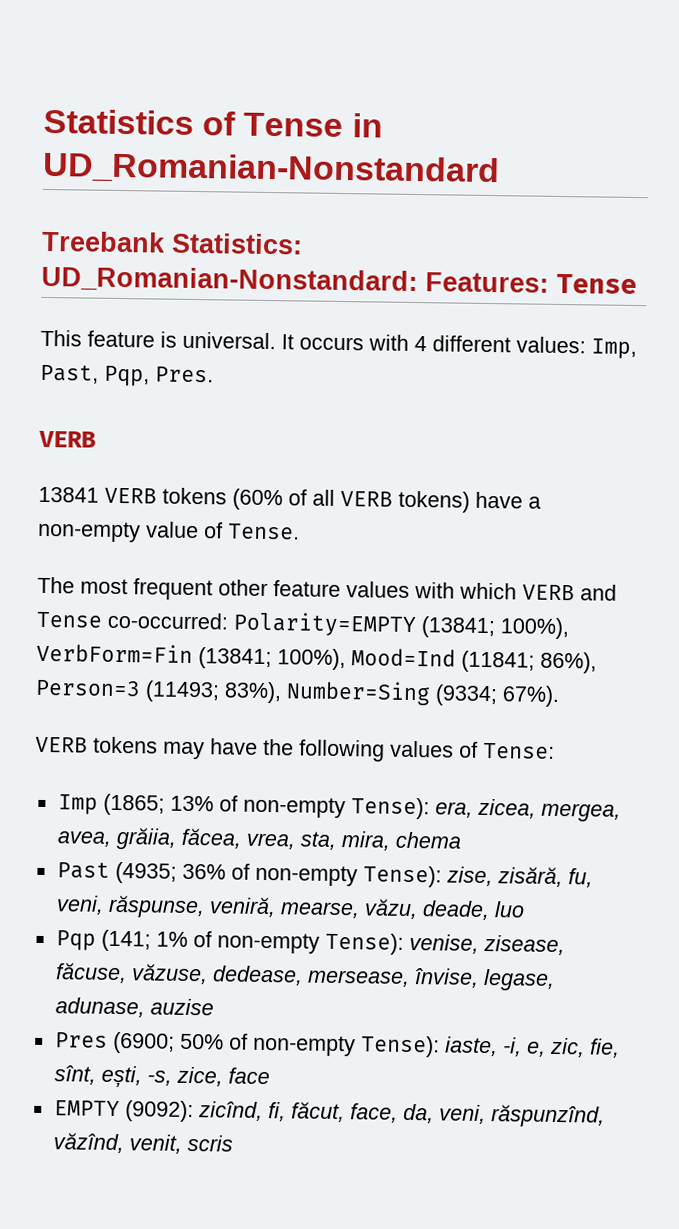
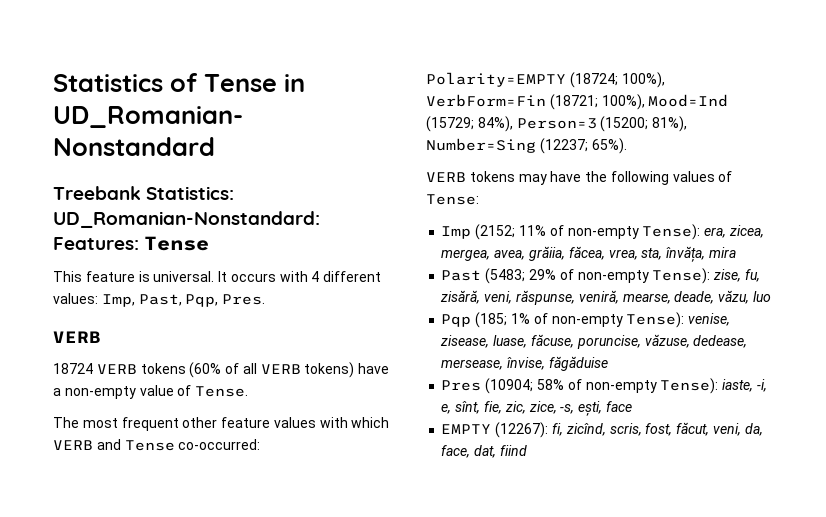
- 13841 VERB tokens (60% of all VERB tokens) have a non-empty value of Tense.
+ 18724 VERB tokens (60% of all VERB tokens) have a non-empty value of Tense.
- The most frequent other feature values with which VERB and Tense co-occurred: Polarity=EMPTY (13841; 100%), VerbForm=Fin (13841; 100%), Mood=Ind (11841; 86%), Person=3 (11493; 83%), Number=Sing (9334; 67%).
+ The most frequent other feature values with which VERB and Tense co-occurred: Polarity=EMPTY (18724; 100%), VerbForm=Fin (18721; 100%), Mood=Ind (15729; 84%), Person=3 (15200; 81%), Number=Sing (12237; 65%).
- Imp (1865; 13% of non-empty Tense): era, zicea, mergea, avea, grăiia, făcea, vrea, sta, mira, chema
+ Imp (2152; 11% of non-empty Tense): era, zicea, mergea, avea, grăiia, făcea, vrea, sta, învăța, mira
- Past (4935; 36% of non-empty Tense): zise, zisără, fu, veni, răspunse, veniră, mearse, văzu, deade, luo
+ Past (5483; 29% of non-empty Tense): zise, fu, zisără, veni, răspunse, veniră, mearse, deade, văzu, luo
- Pqp (141; 1% of non-empty Tense): venise, zisease, făcuse, văzuse, dedease, mersease, învise, legase, adunase, auzise
+ Pqp (185; 1% of non-empty Tense): venise, zisease, luase, făcuse, poruncise, văzuse, dedease, mersease, învise, făgăduise
- Pres (6900; 50% of non-empty Tense): iaste, -i, e, zic, fie, sînt, ești, -s, zice, face
- EMPTY (9092): zicînd, fi, făcut, face, da, veni, răspunzînd, văzînd, venit, scris
+ Pres (10904; 58% of non-empty Tense): iaste, -i, e, sînt, fie, zic, zice, -s, ești, face
+ EMPTY (12267): fi, zicînd, scris, fost, făcut, veni, da, face, dat, fiind

